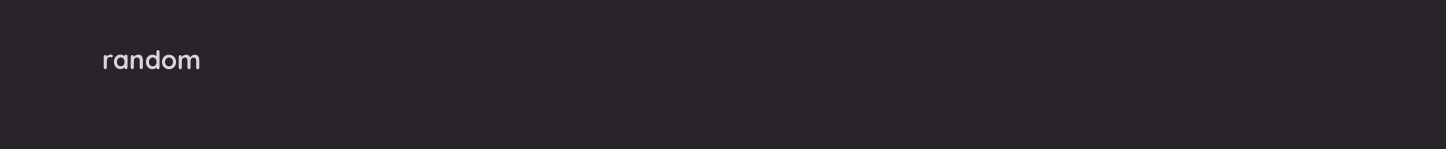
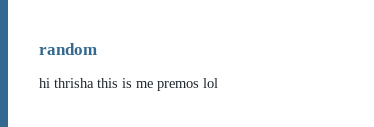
+ hi thrisha this is me premos lol

